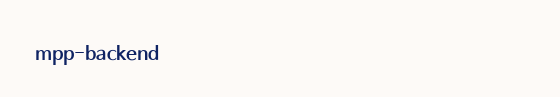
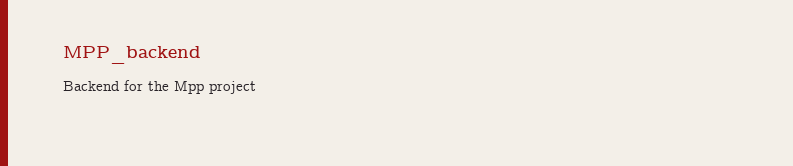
- mpp-backend
+ MPP_backend
+ Backend for the Mpp project

